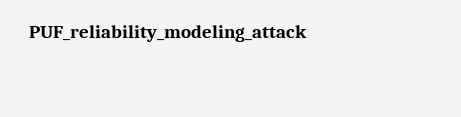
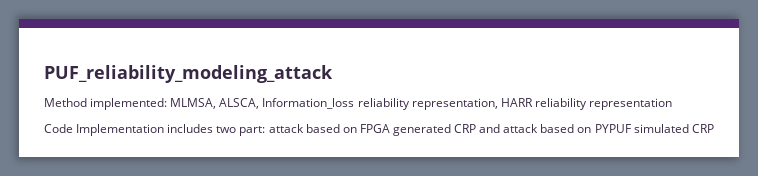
+ Method implemented: MLMSA, ALSCA, Information_loss reliability representation, HARR reliability representation
+ Code Implementation includes two part: attack based on FPGA generated CRP and attack based on PYPUF simulated CRP

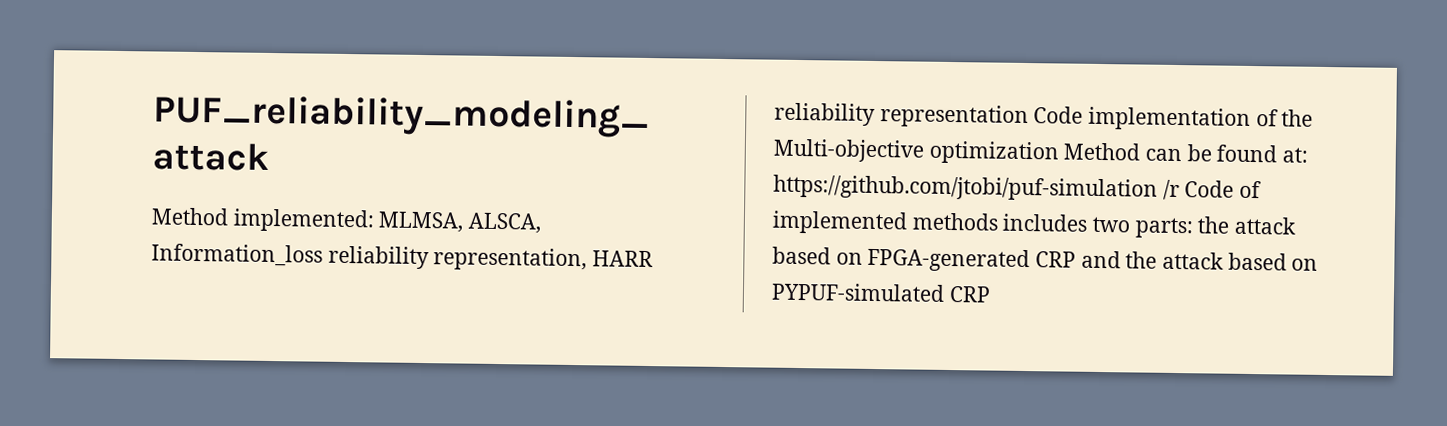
- Method implemented: MLMSA, ALSCA, Information_loss reliability representation, HARR reliability representation
- Code Implementation includes two part: attack based on FPGA generated CRP and attack based on PYPUF simulated CRP
+ Method implemented: MLMSA, ALSCA, Information_loss reliability representation, HARR reliability representation Code implementation of the Multi-objective optimization Method can be found at: https://github.com/jtobi/puf-simulation /r Code of implemented methods includes two parts: the attack based on FPGA-generated CRP and the attack based on PYPUF-simulated CRP

